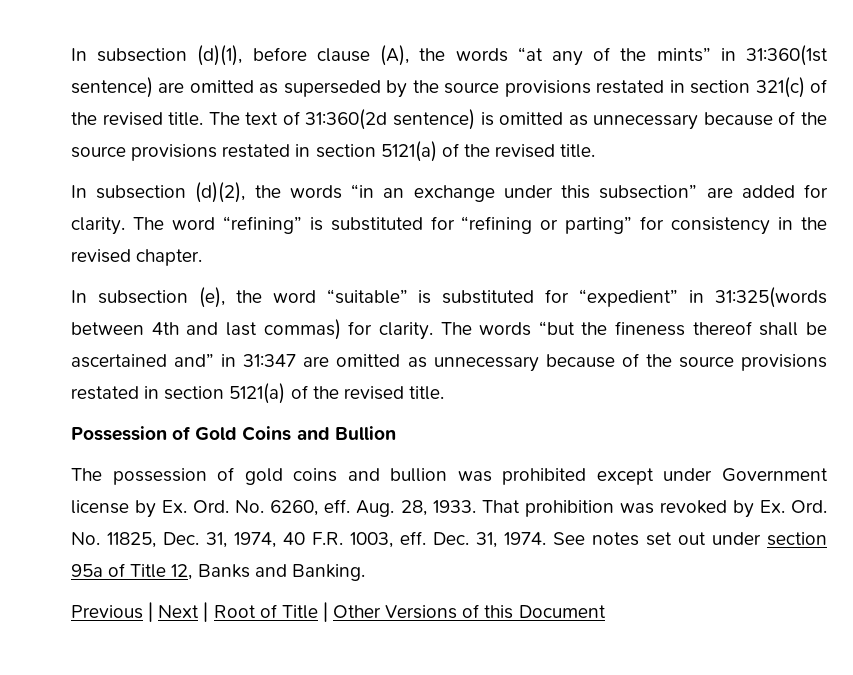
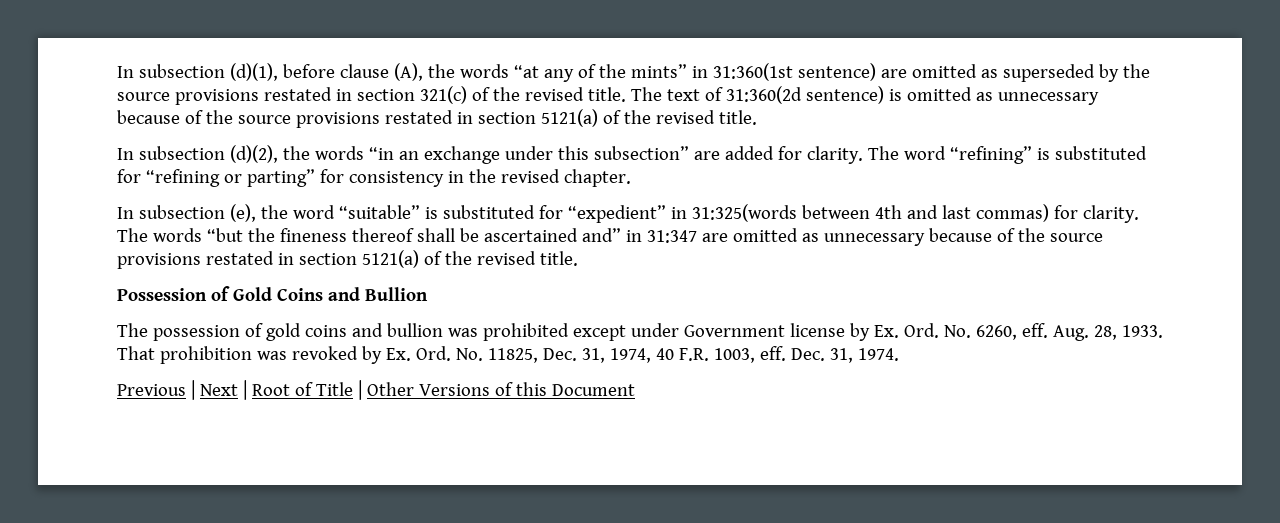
- See notes set out under section 95a of Title 12, Banks and Banking.

